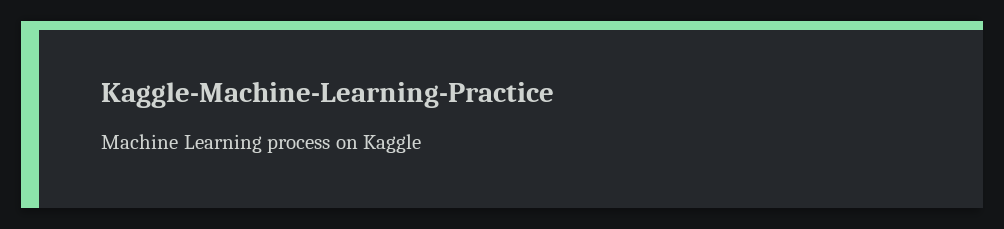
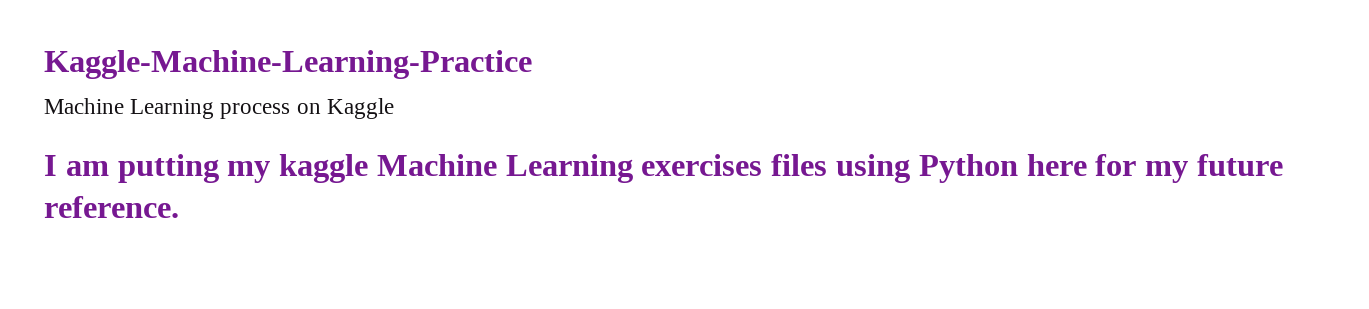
+ I am putting my kaggle Machine Learning exercises files using Python here for my future reference.

